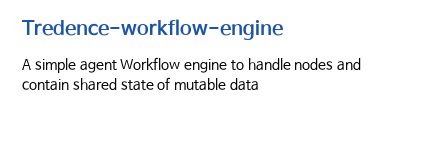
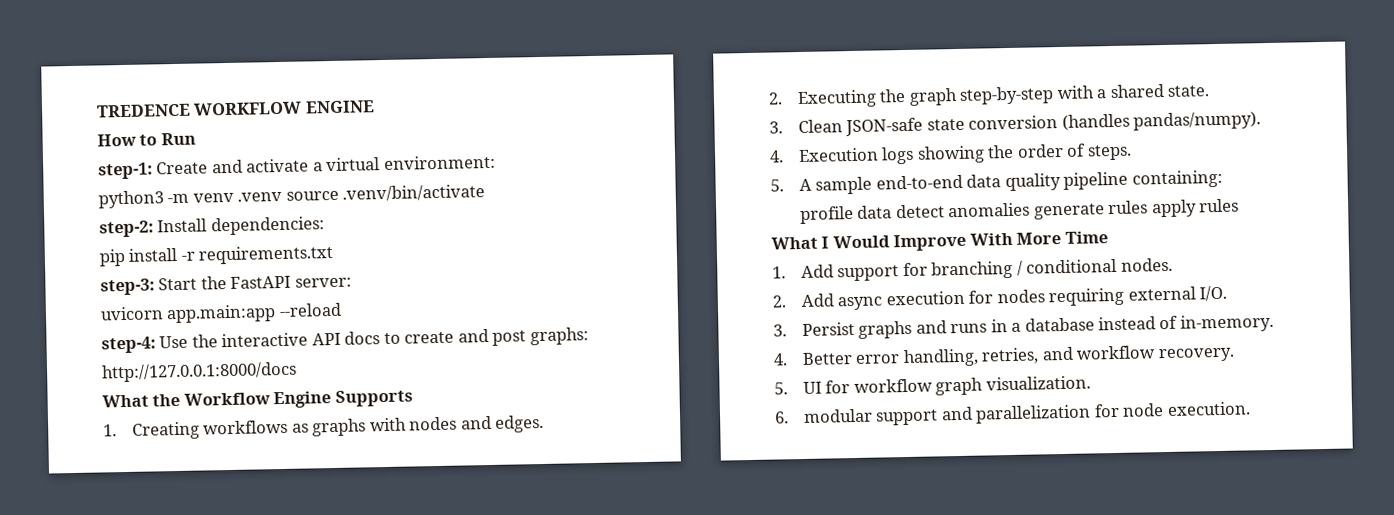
- Tredence-workflow-engine
- A simple agent Workflow engine to handle nodes and contain shared state of mutable data
+ TREDENCE WORKFLOW ENGINE
+ How to Run
+ step-1: Create and activate a virtual environment:
+ python3 -m venv .venv source .venv/bin/activate
+ step-2: Install dependencies:
+ pip install -r requirements.txt
+ step-3: Start the FastAPI server:
+ uvicorn app.main:app --reload
+ step-4: Use the interactive API docs to create and post graphs:
+ http://127.0.0.1:8000/docs
+ What the Workflow Engine Supports
+ 1. Creating workflows as graphs with nodes and edges.
+ 2. Executing the graph step-by-step with a shared state.
+ 3. Clean JSON-safe state conversion (handles pandas/numpy).
+ 4. Execution logs showing the order of steps.
+ 5. A sample end-to-end data quality pipeline containing:
+ profile data detect anomalies generate rules apply rules
+ What I Would Improve With More Time
+ 1. Add support for branching / conditional nodes.
+ 2. Add async execution for nodes requiring external I/O.
+ 3. Persist graphs and runs in a database instead of in-memory.
+ 4. Better error handling, retries, and workflow recovery.
+ 5. UI for workflow graph visualization.
+ 6. modular support and parallelization for node execution.

